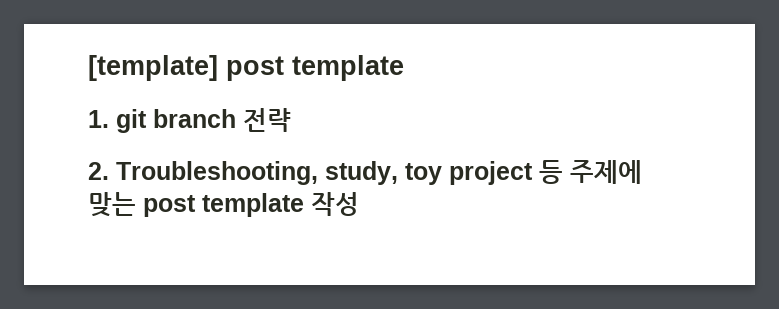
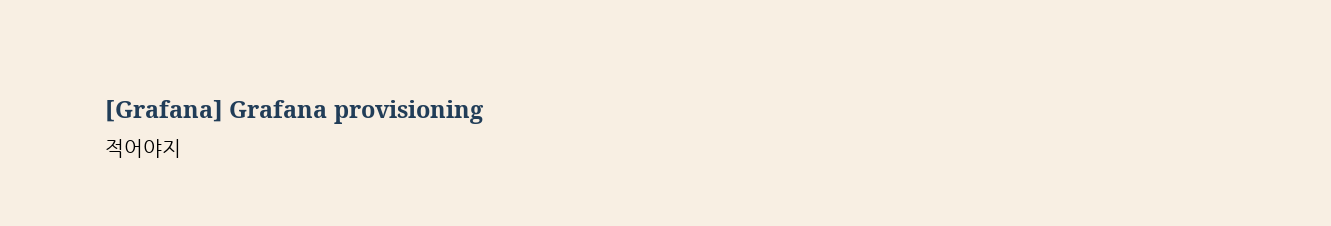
- [template] post template
- 1. git branch 전략
- 2. Troubleshooting, study, toy project 등 주제에 맞는 post template 작성
+ [Grafana] Grafana provisioning
+ 적어야지

